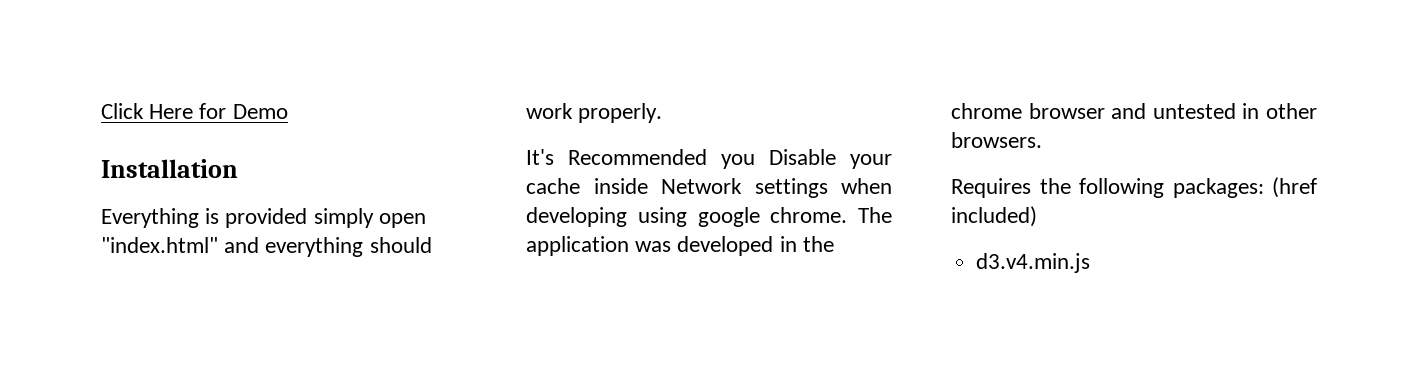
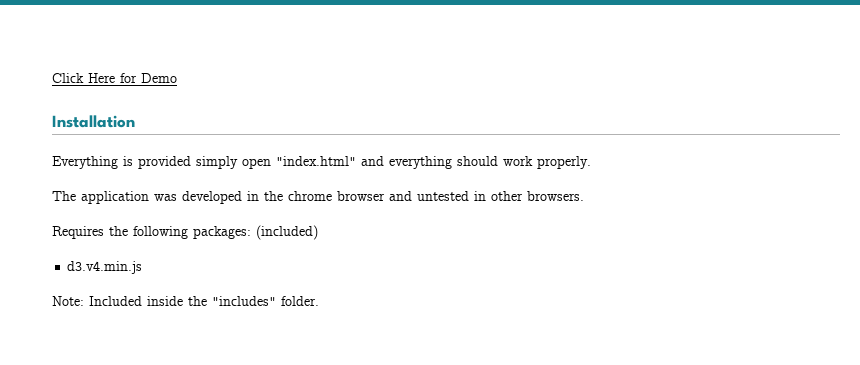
- It's Recommended you Disable your cache inside Network settings when developing using google chrome.
- Requires the following packages: (href included)
+ Requires the following packages: (included)
+ Note: Included inside the "includes" folder.

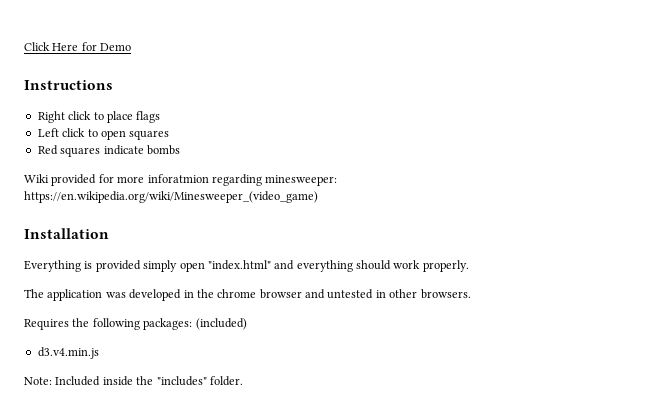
+ Instructions
+ Right click to place flags
+ Left click to open squares
+ Red squares indicate bombs
+ Wiki provided for more inforatmion regarding minesweeper: https://en.wikipedia.org/wiki/Minesweeper_(video_game)

